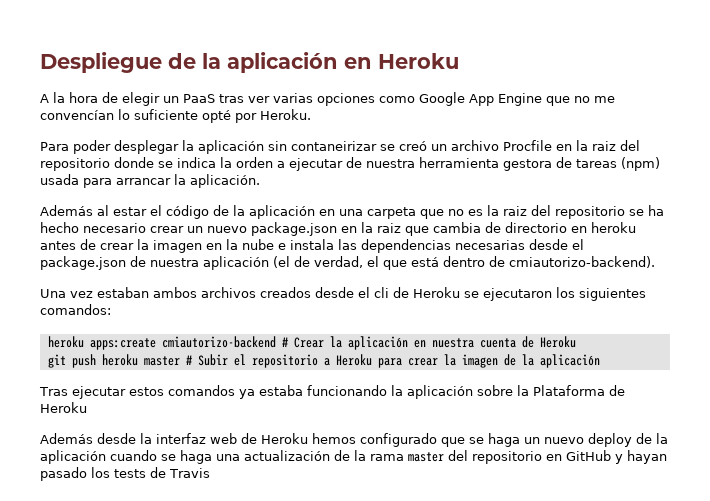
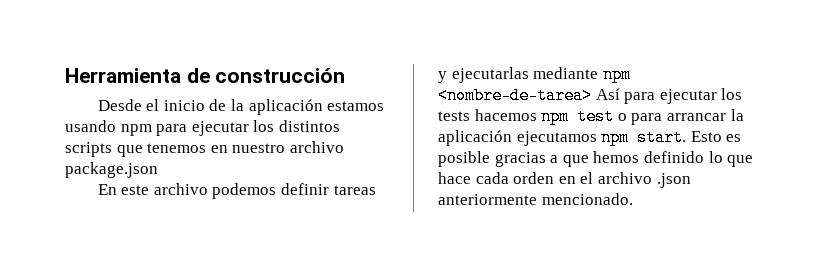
- Despliegue de la aplicación en Heroku
- A la hora de elegir un PaaS tras ver varias opciones como Google App Engine que no me convencían lo suficiente opté por Heroku.
- Para poder desplegar la aplicación sin contaneirizar se creó un archivo Procfile en la raiz del repositorio donde se indica la orden a ejecutar de nuestra herramienta gestora de tareas (npm) usada para arrancar la aplicación.
- Además al estar el código de la aplicación en una carpeta que no es la raiz del repositorio se ha hecho necesario crear un nuevo package.json en la raiz que cambia de directorio en heroku antes de crear la imagen en la nube e instala las dependencias necesarias desde el package.json de nuestra aplicación (el de verdad, el que está dentro de cmiautorizo-backend).
- Una vez estaban ambos archivos creados desde el cli de Heroku se ejecutaron los siguientes comandos:
- heroku apps:create cmiautorizo-backend # Crear la aplicación en nuestra cuenta de Heroku
- git push heroku master # Subir el repositorio a Heroku para crear la imagen de la aplicación
- Tras ejecutar estos comandos ya estaba funcionando la aplicación sobre la Plataforma de Heroku
- Además desde la interfaz web de Heroku hemos configurado que se haga un nuevo deploy de la aplicación cuando se haga una actualización de la rama master del repositorio en GitHub y hayan pasado los tests de Travis
+ Herramienta de construcción
+ Desde el inicio de la aplicación estamos usando npm para ejecutar los distintos scripts que tenemos en nuestro archivo package.json
+ En este archivo podemos definir tareas y ejecutarlas mediante npm <nombre-de-tarea> Así para ejecutar los tests hacemos npm test o para arrancar la aplicación ejecutamos npm start. Esto es posible gracias a que hemos definido lo que hace cada orden en el archivo .json anteriormente mencionado.

